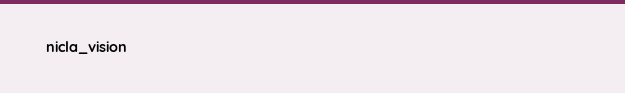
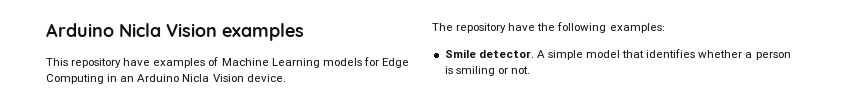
- nicla_vision
+ Arduino Nicla Vision examples
+ This repository have examples of Machine Learning models for Edge Computing in an Arduino Nicla Vision device.
+ The repository have the following examples:
+ Smile detector. A simple model that identifies whether a person is smiling or not.

